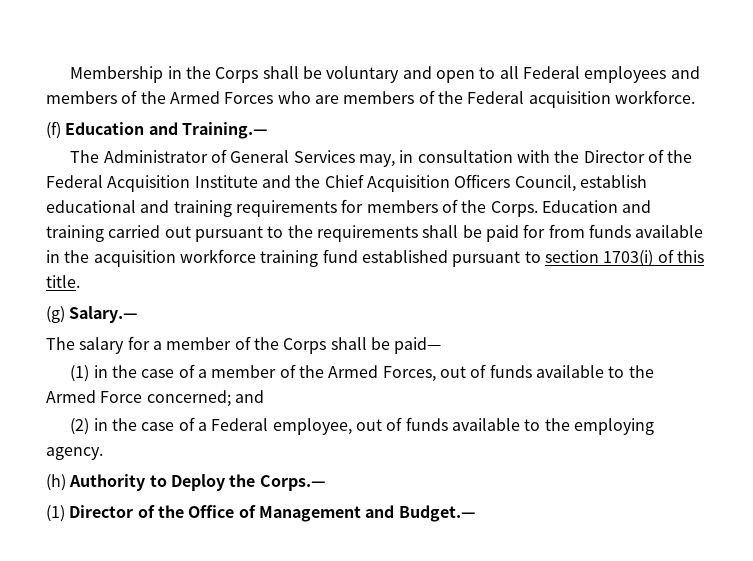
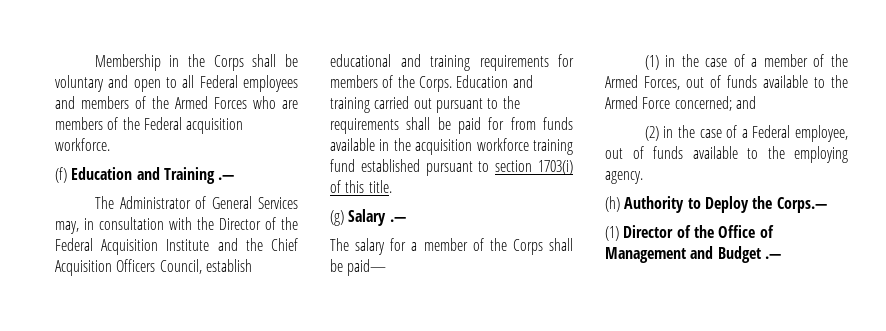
- (f) Education and Training.—
+ (f) Education and Training .—
- (g) Salary.—
+ (g) Salary .—
- (1) Director of the Office of Management and Budget.—
+ (1) Director of the Office of Management and Budget .—

